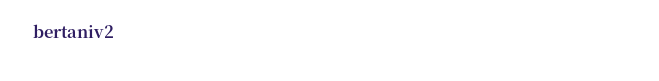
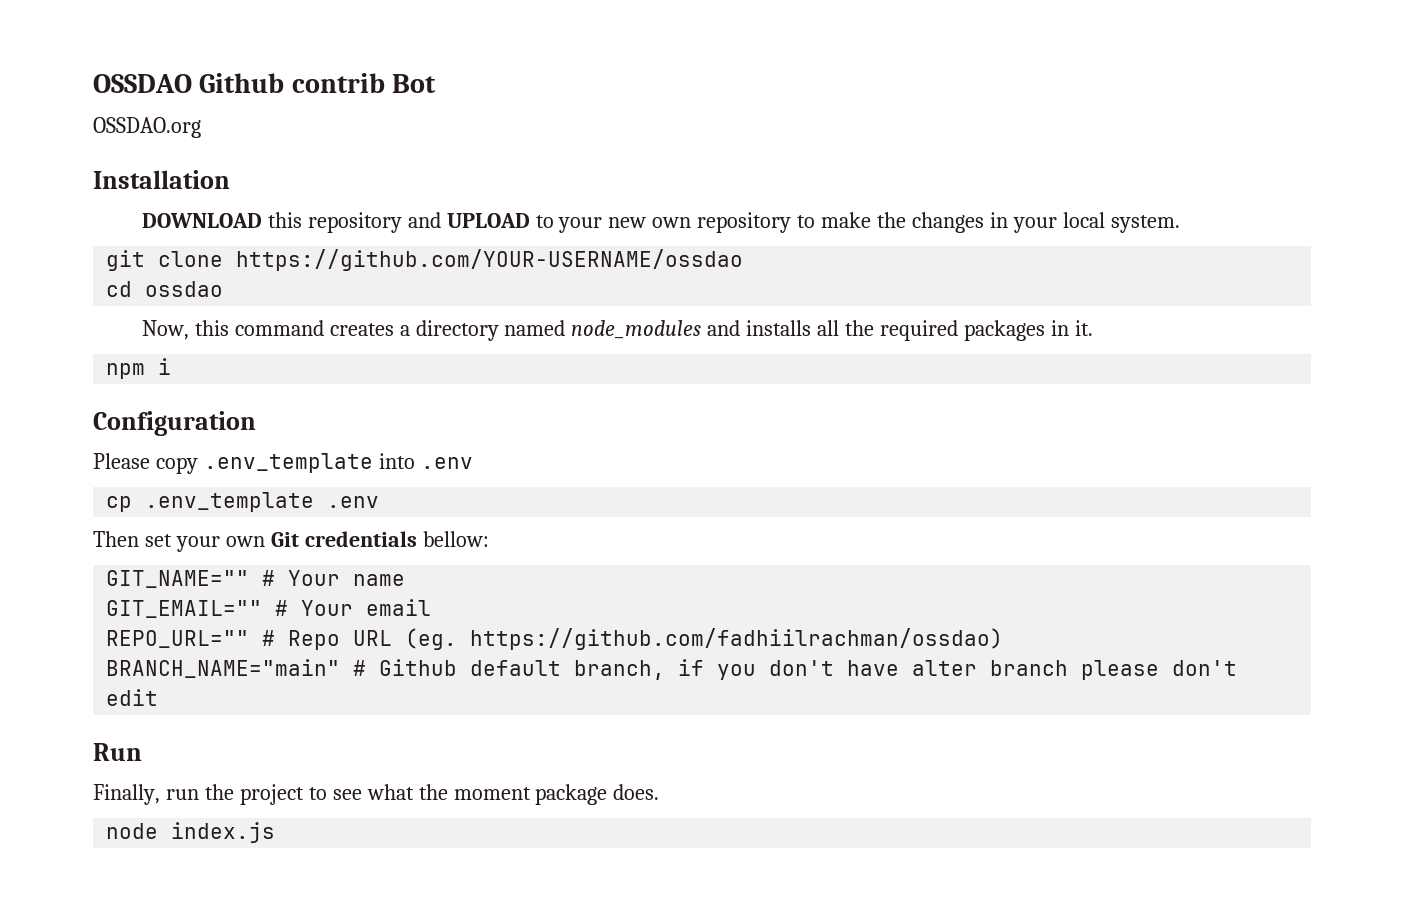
- bertaniv2
+ OSSDAO Github contrib Bot
+ OSSDAO.org
+ Installation
+ DOWNLOAD this repository and UPLOAD to your new own repository to make the changes in your local system.
+ git clone https://github.com/YOUR-USERNAME/ossdao
+ cd ossdao
+ Now, this command creates a directory named node_modules and installs all the required packages in it.
+ npm i
+ Configuration
+ Please copy .env_template into .env
+ cp .env_template .env
+ Then set your own Git credentials bellow:
+ GIT_NAME="" # Your name
+ GIT_EMAIL="" # Your email
+ REPO_URL="" # Repo URL (eg. https://github.com/fadhiilrachman/ossdao)
+ BRANCH_NAME="main" # Github default branch, if you don't have alter branch please don't edit
+ Run
+ Finally, run the project to see what the moment package does.
+ node index.js

